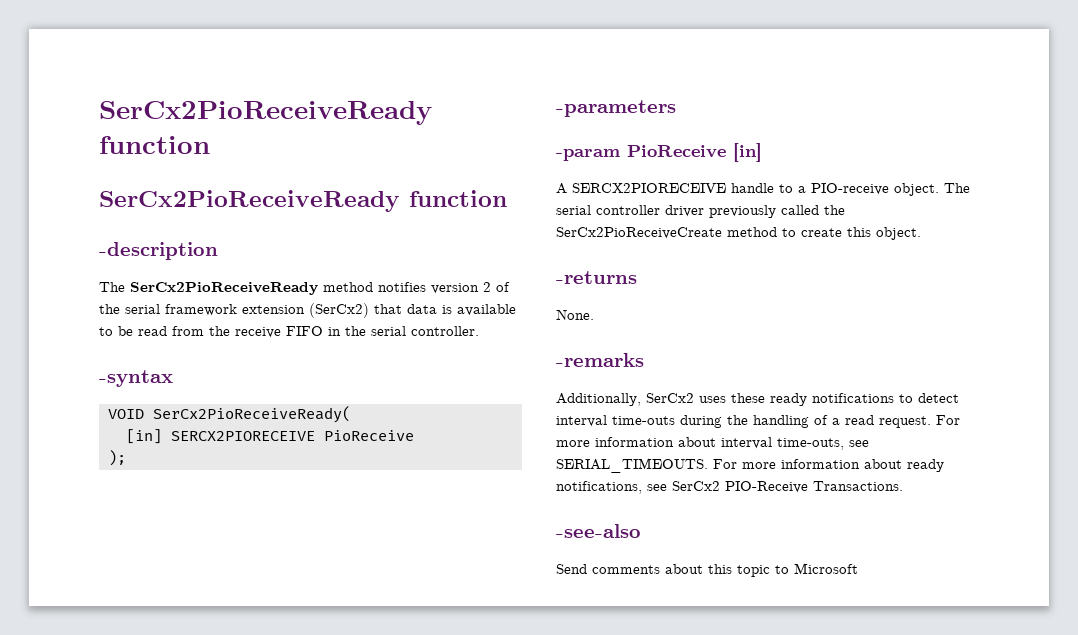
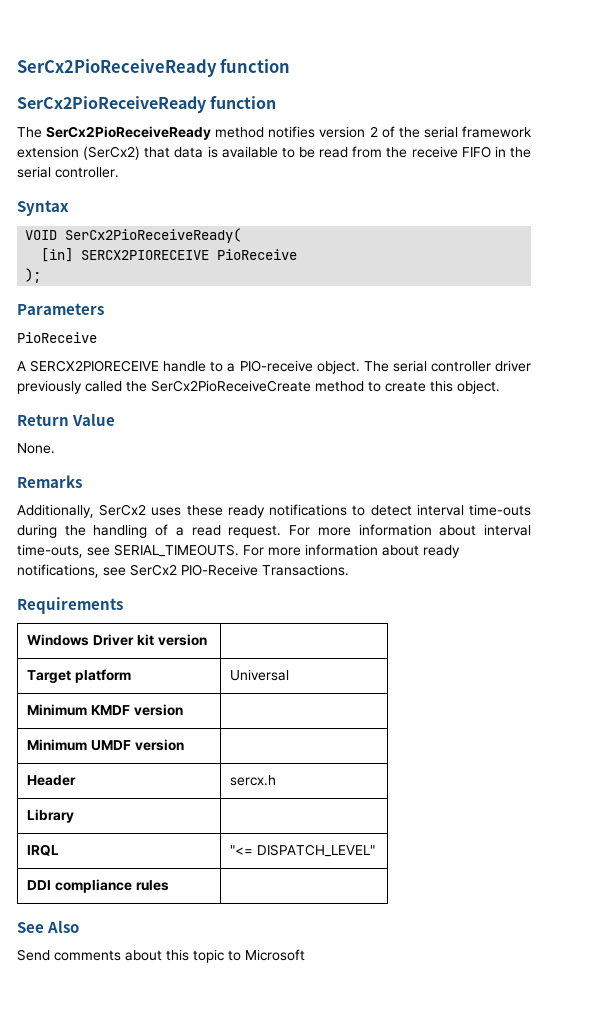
- -description
- -syntax
+ Syntax
- -parameters
- -param PioReceive [in]
+ Parameters
+ PioReceive
- -returns
+ Return Value
- -remarks
+ Remarks
- -see-also
+ Requirements
+ Windows Driver kit version |
+ Target platform | Universal
+ Minimum KMDF version |
+ Minimum UMDF version |
+ Header | sercx.h
+ Library |
+ IRQL | "<= DISPATCH_LEVEL"
+ DDI compliance rules |
+ See Also

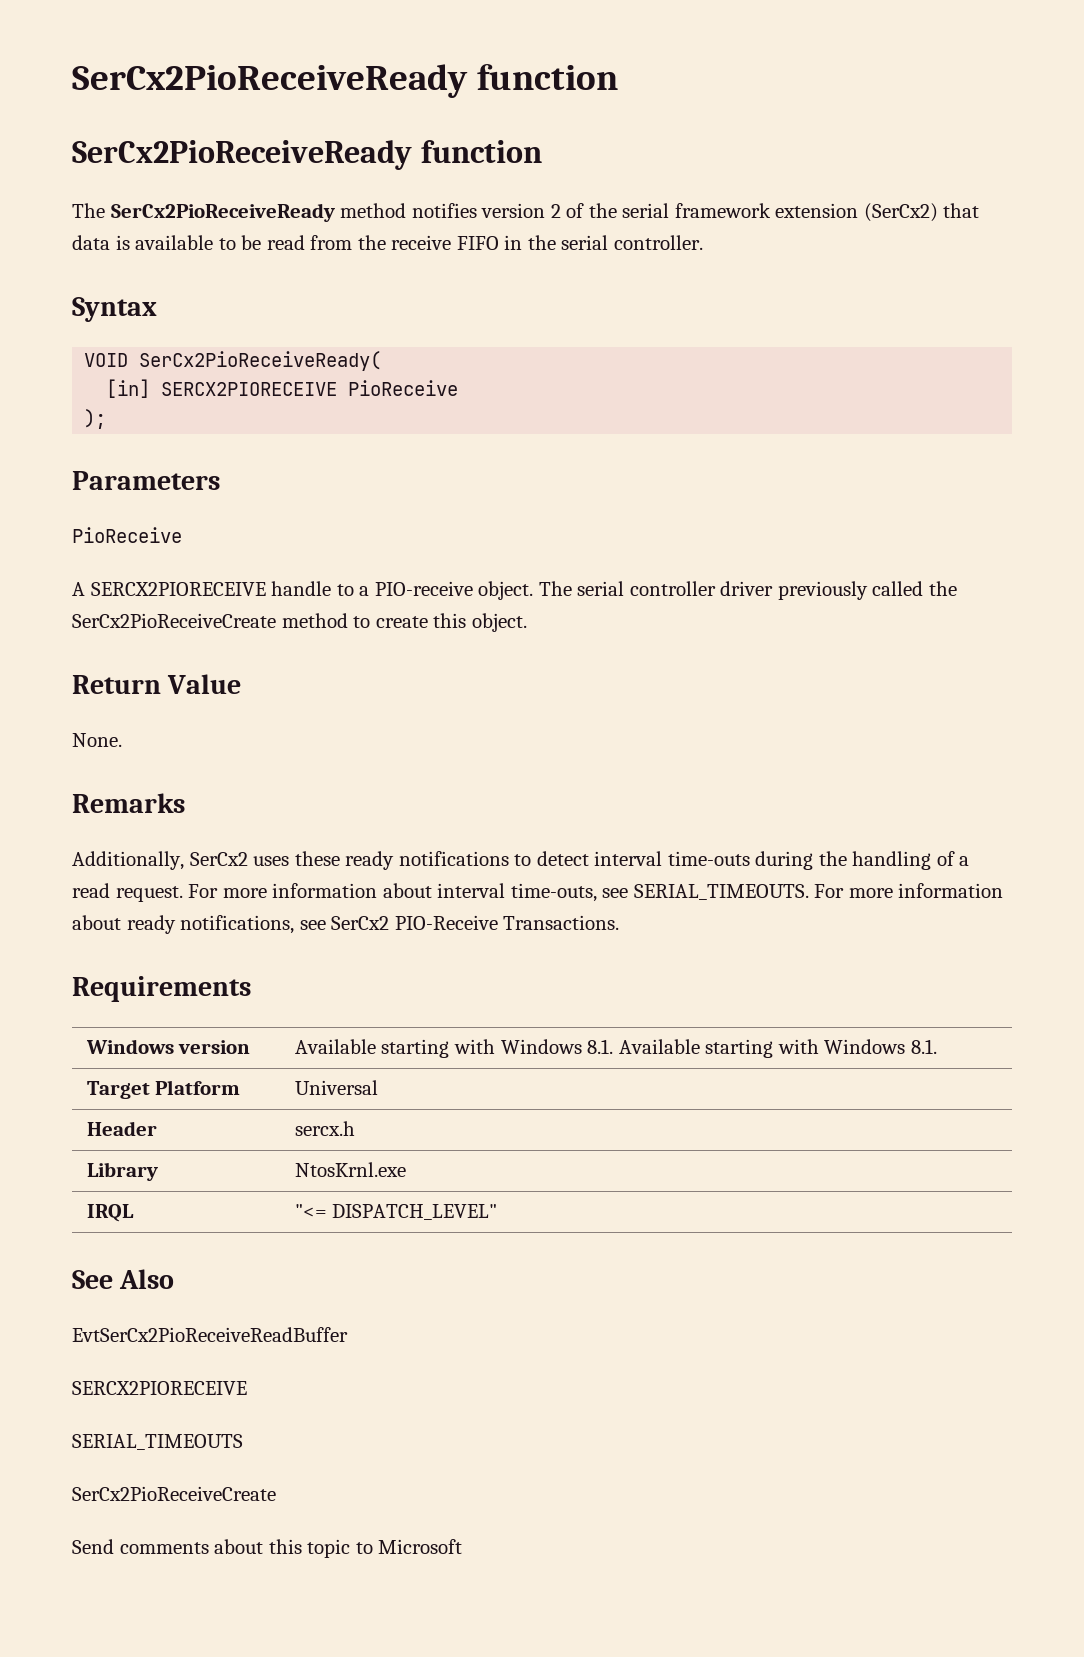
- Windows Driver kit version |
+ Windows version | Available starting with Windows 8.1. Available starting with Windows 8.1.
- Target platform | Universal
+ Target Platform | Universal
- Minimum KMDF version |
- Minimum UMDF version |
- Library |
+ Library | NtosKrnl.exe
- DDI compliance rules |
+ EvtSerCx2PioReceiveReadBuffer
+ SERCX2PIORECEIVE
+ SERIAL_TIMEOUTS
+ SerCx2PioReceiveCreate

